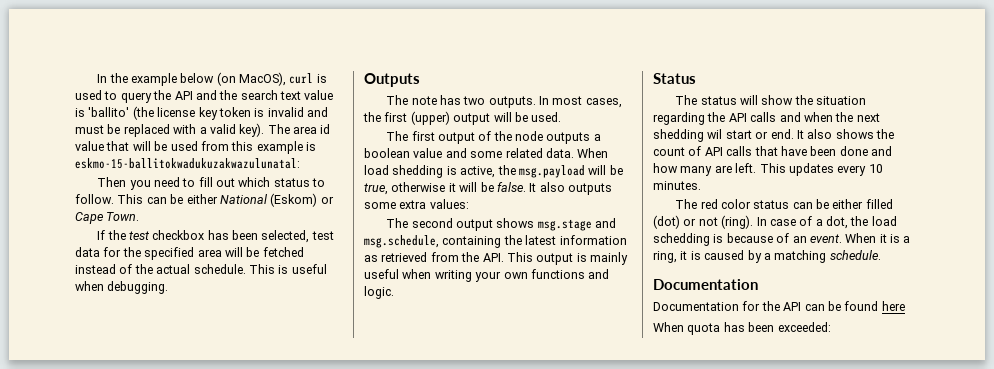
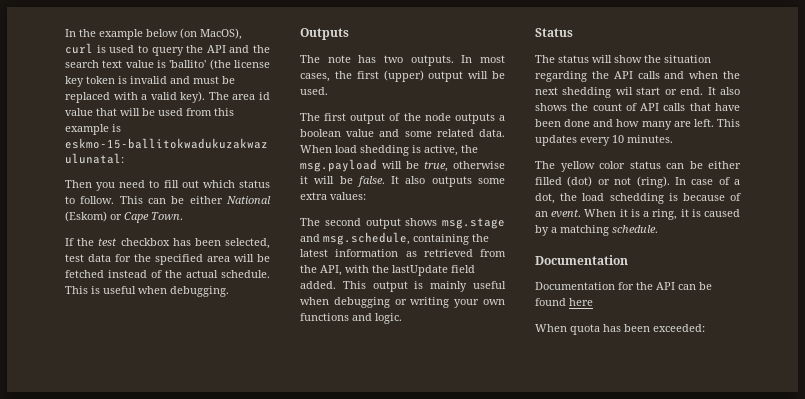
- The second output shows msg.stage and msg.schedule, containing the latest information as retrieved from the API. This output is mainly useful when writing your own functions and logic.
+ The second output shows msg.stage and msg.schedule, containing the latest information as retrieved from the API, with the lastUpdate field added. This output is mainly useful when debugging or writing your own functions and logic.
- The red color status can be either filled (dot) or not (ring).
+ The yellow color status can be either filled (dot) or not (ring).

